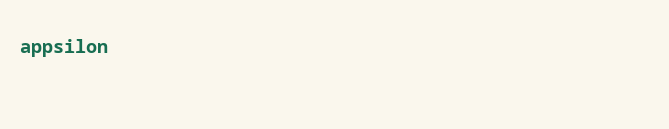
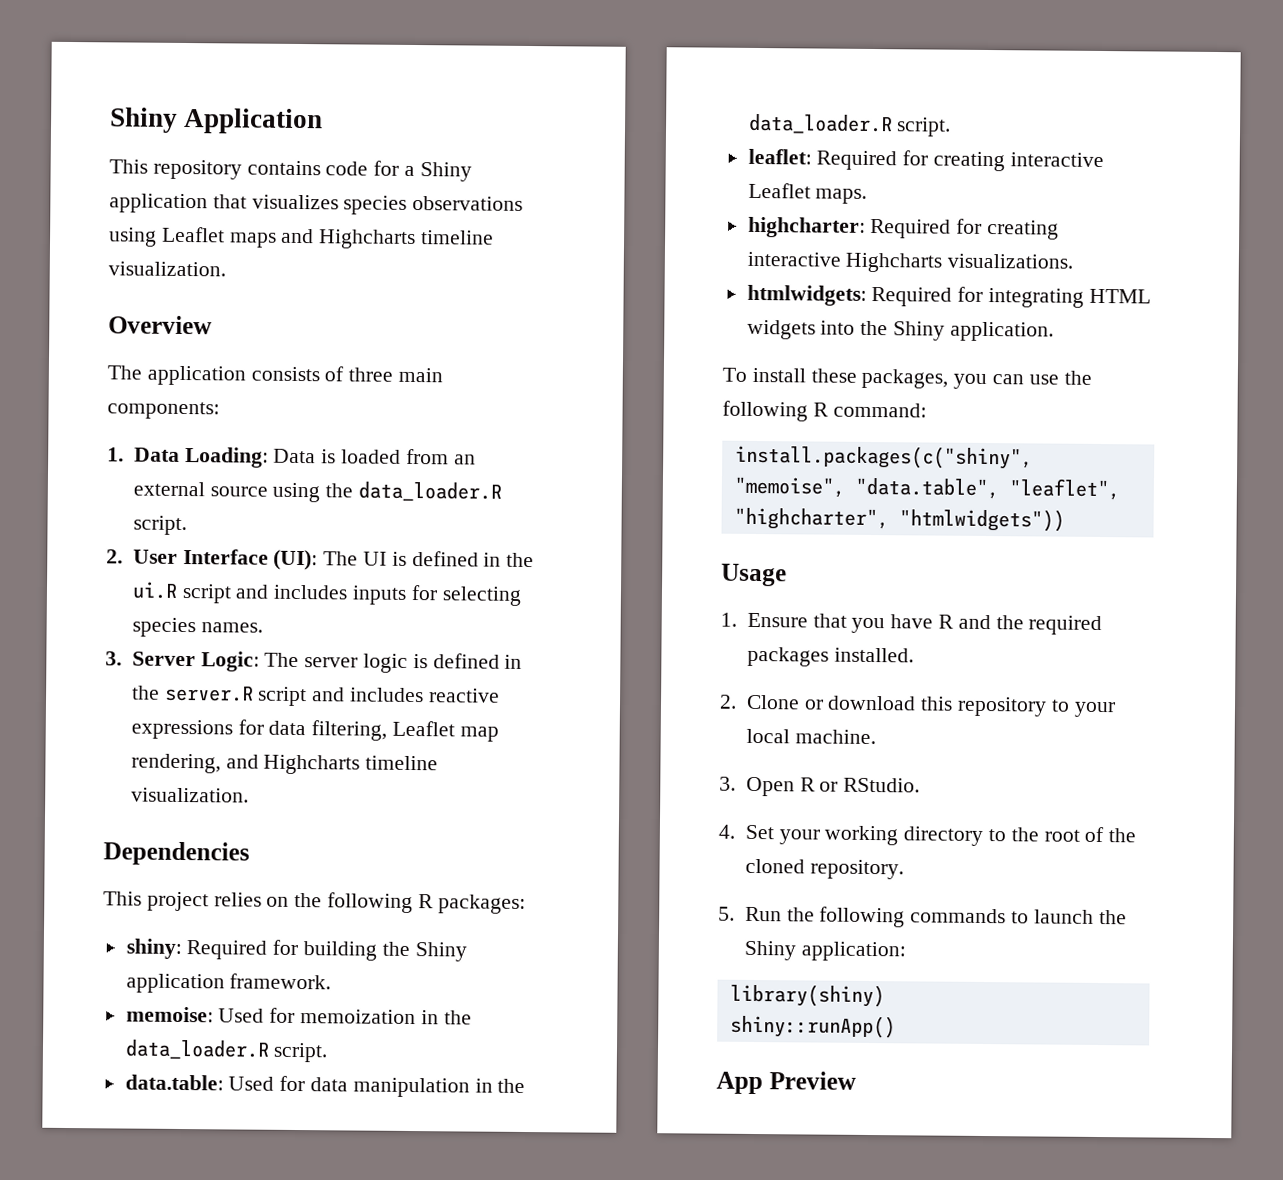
- appsilon
+ Shiny Application
+ This repository contains code for a Shiny application that visualizes species observations using Leaflet maps and Highcharts timeline visualization.
+ Overview
+ The application consists of three main components:
+ 1. Data Loading: Data is loaded from an external source using the data_loader.R script.
+ 2. User Interface (UI): The UI is defined in the ui.R script and includes inputs for selecting species names.
+ 3. Server Logic: The server logic is defined in the server.R script and includes reactive expressions for data filtering, Leaflet map rendering, and Highcharts timeline visualization.
+ Dependencies
+ This project relies on the following R packages:
+ shiny: Required for building the Shiny application framework.
+ memoise: Used for memoization in the data_loader.R script.
+ data.table: Used for data manipulation in the data_loader.R script.
+ leaflet: Required for creating interactive Leaflet maps.
+ highcharter: Required for creating interactive Highcharts visualizations.
+ htmlwidgets: Required for integrating HTML widgets into the Shiny application.
+ To install these packages, you can use the following R command:
+ install.packages(c("shiny", "memoise", "data.table", "leaflet", "highcharter", "htmlwidgets"))
+ Usage
+ 1. Ensure that you have R and the required packages installed.
+ 2. Clone or download this repository to your local machine.
+ 3. Open R or RStudio.
+ 4. Set your working directory to the root of the cloned repository.
+ 5. Run the following commands to launch the Shiny application:
+ library(shiny)
+ shiny::runApp()
+ App Preview

